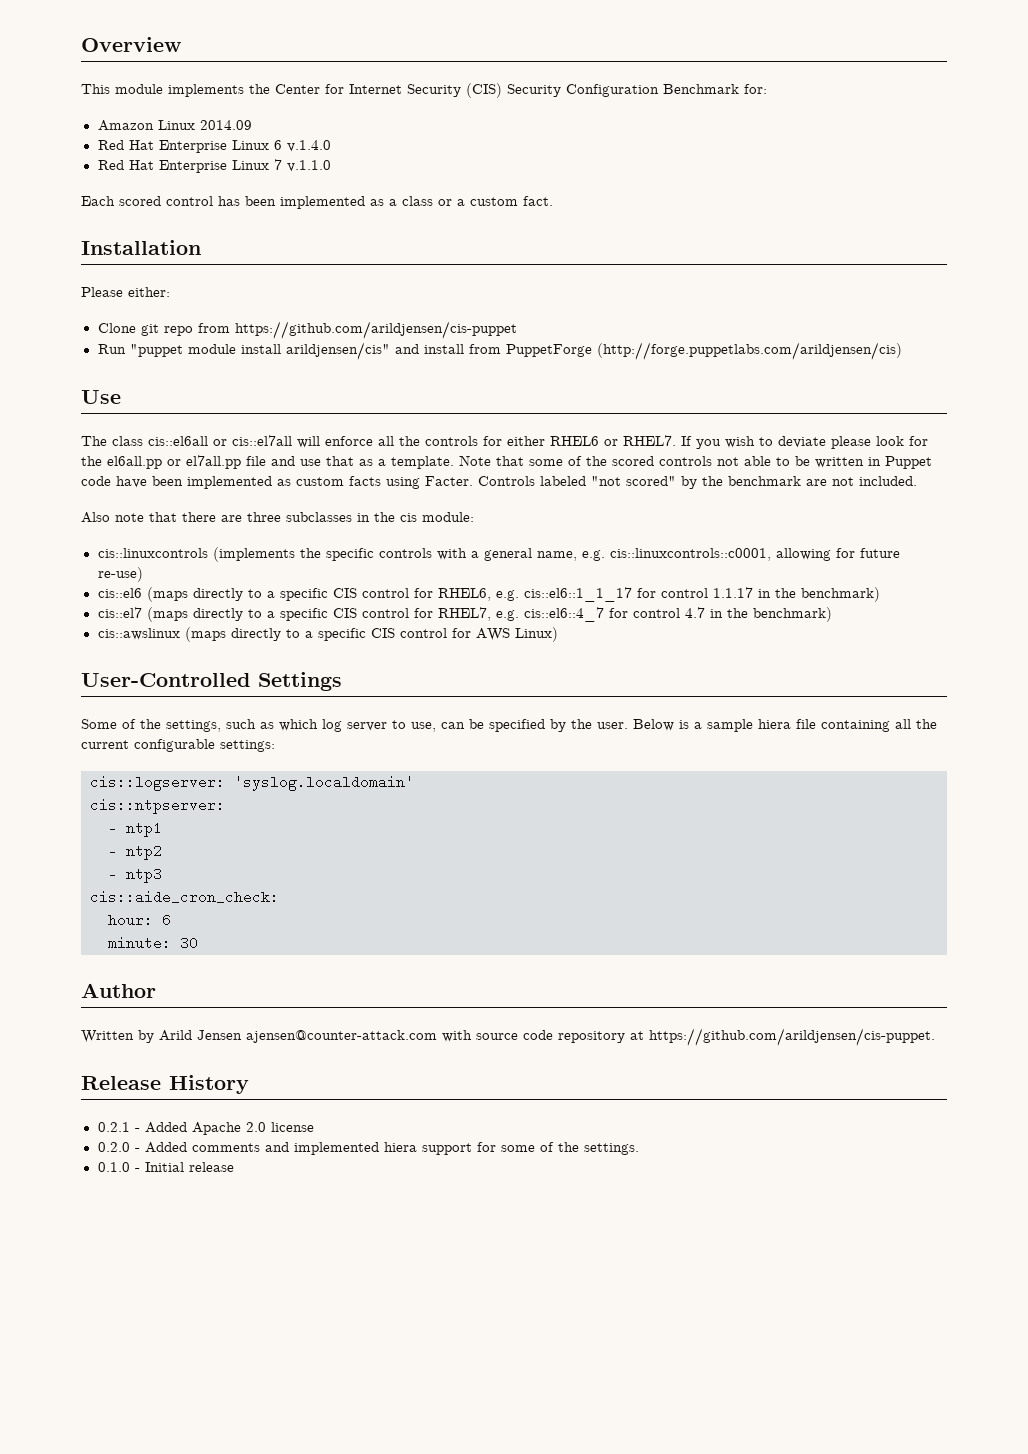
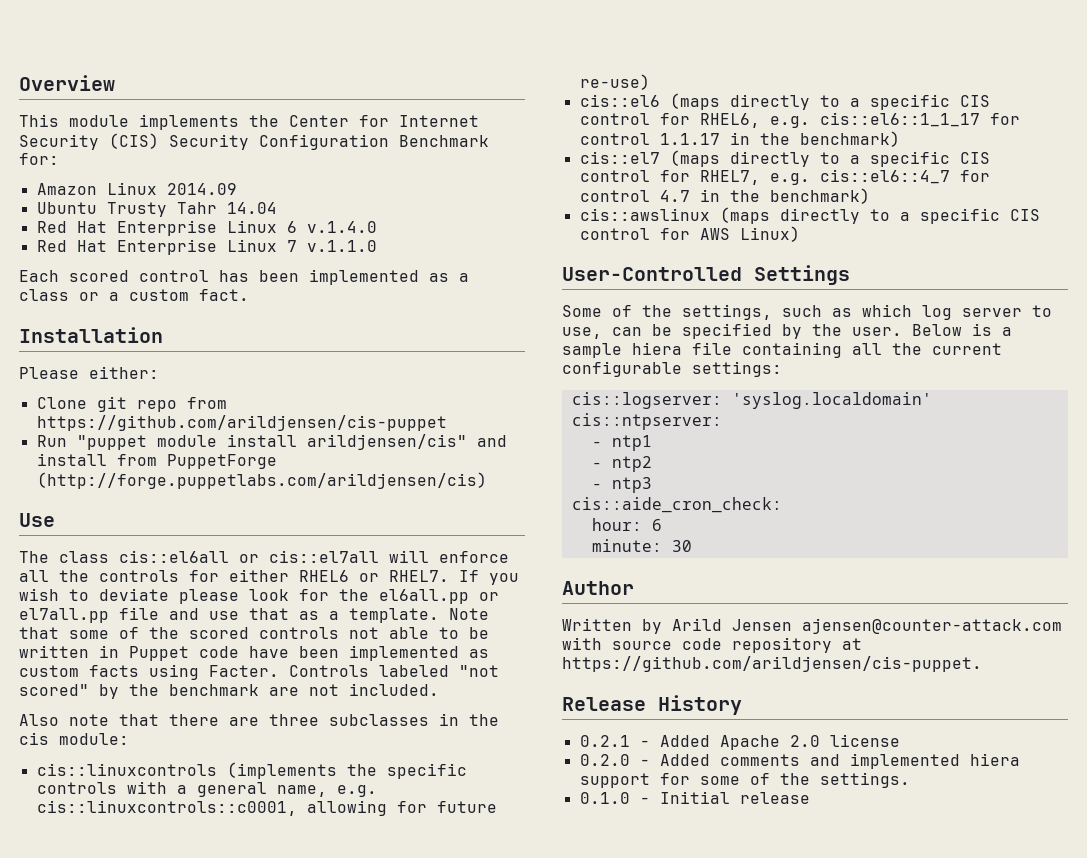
+ Ubuntu Trusty Tahr 14.04

